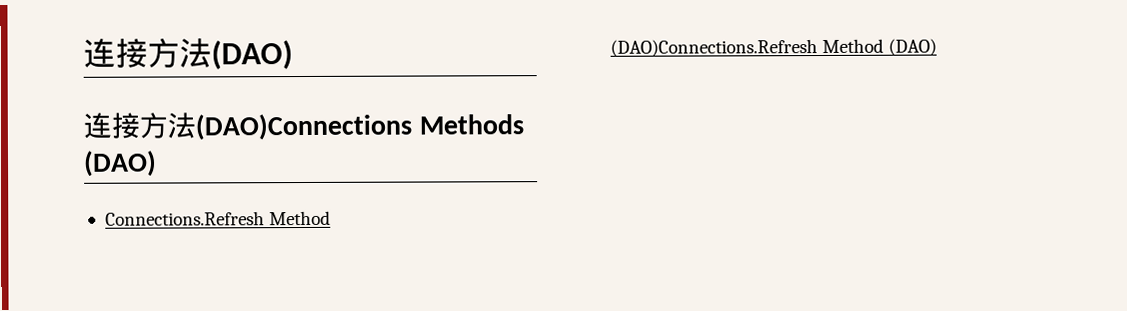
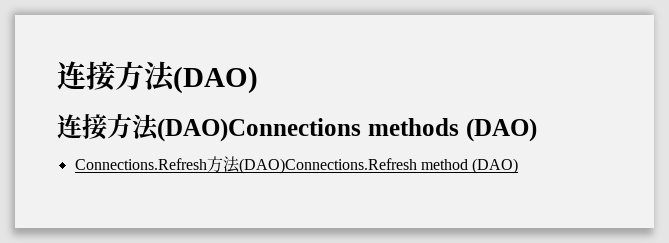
- 连接方法(DAO)Connections Methods (DAO)
+ 连接方法(DAO)Connections methods (DAO)
- Connections.Refresh Method (DAO)Connections.Refresh Method (DAO)
+ Connections.Refresh方法(DAO)Connections.Refresh method (DAO)

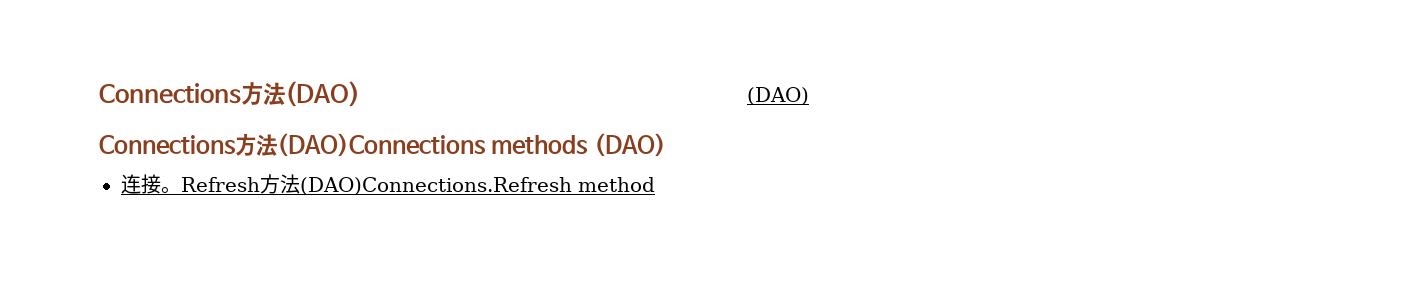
- 连接方法(DAO)
+ Connections方法(DAO)
- 连接方法(DAO)Connections methods (DAO)
+ Connections方法(DAO)Connections methods (DAO)
- Connections.Refresh方法(DAO)Connections.Refresh method (DAO)
+ 连接。Refresh方法(DAO)Connections.Refresh method (DAO)

